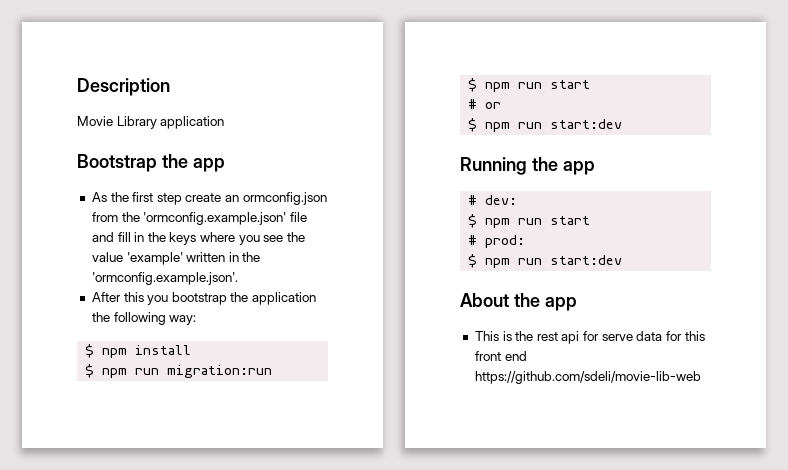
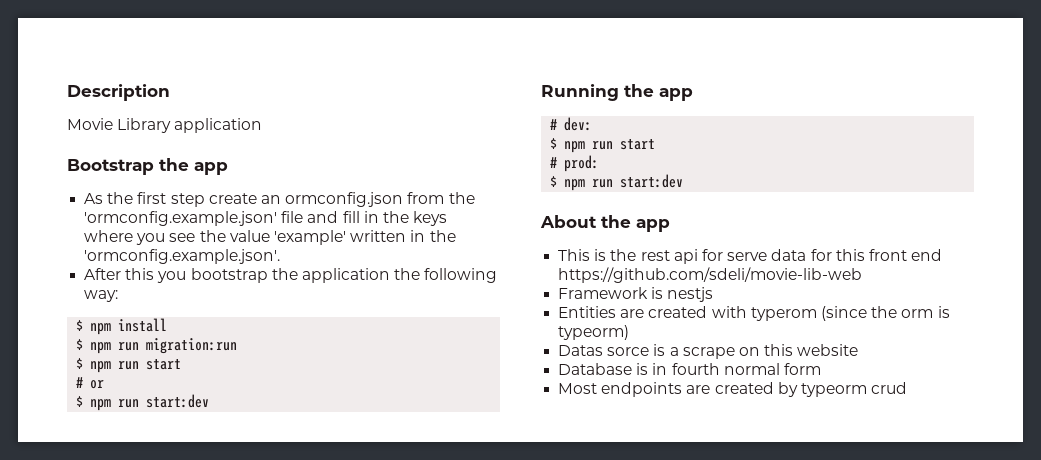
+ Framework is nestjs
+ Entities are created with typerom (since the orm is typeorm)
+ Datas sorce is a scrape on this website
+ Database is in fourth normal form
+ Most endpoints are created by typeorm crud

